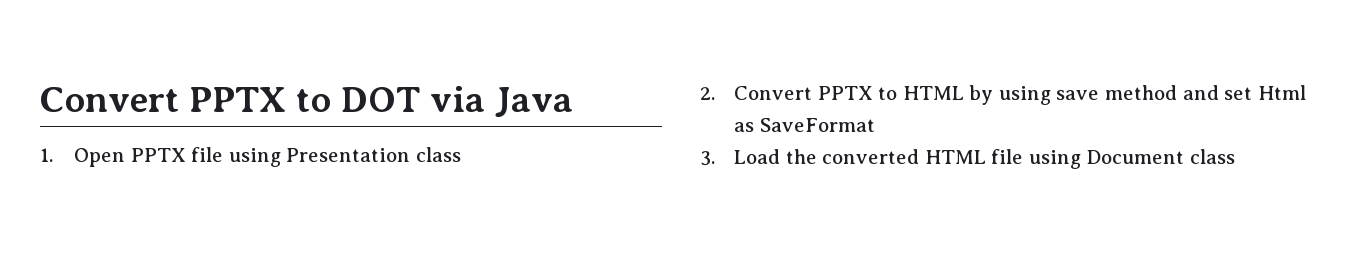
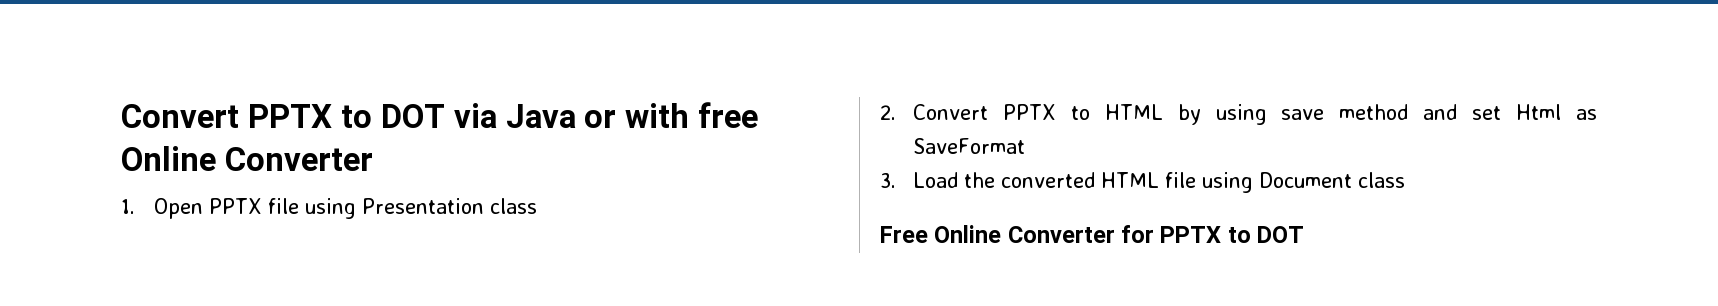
- Convert PPTX to DOT via Java
+ Convert PPTX to DOT via Java or with free Online Converter
+ Free Online Converter for PPTX to DOT

